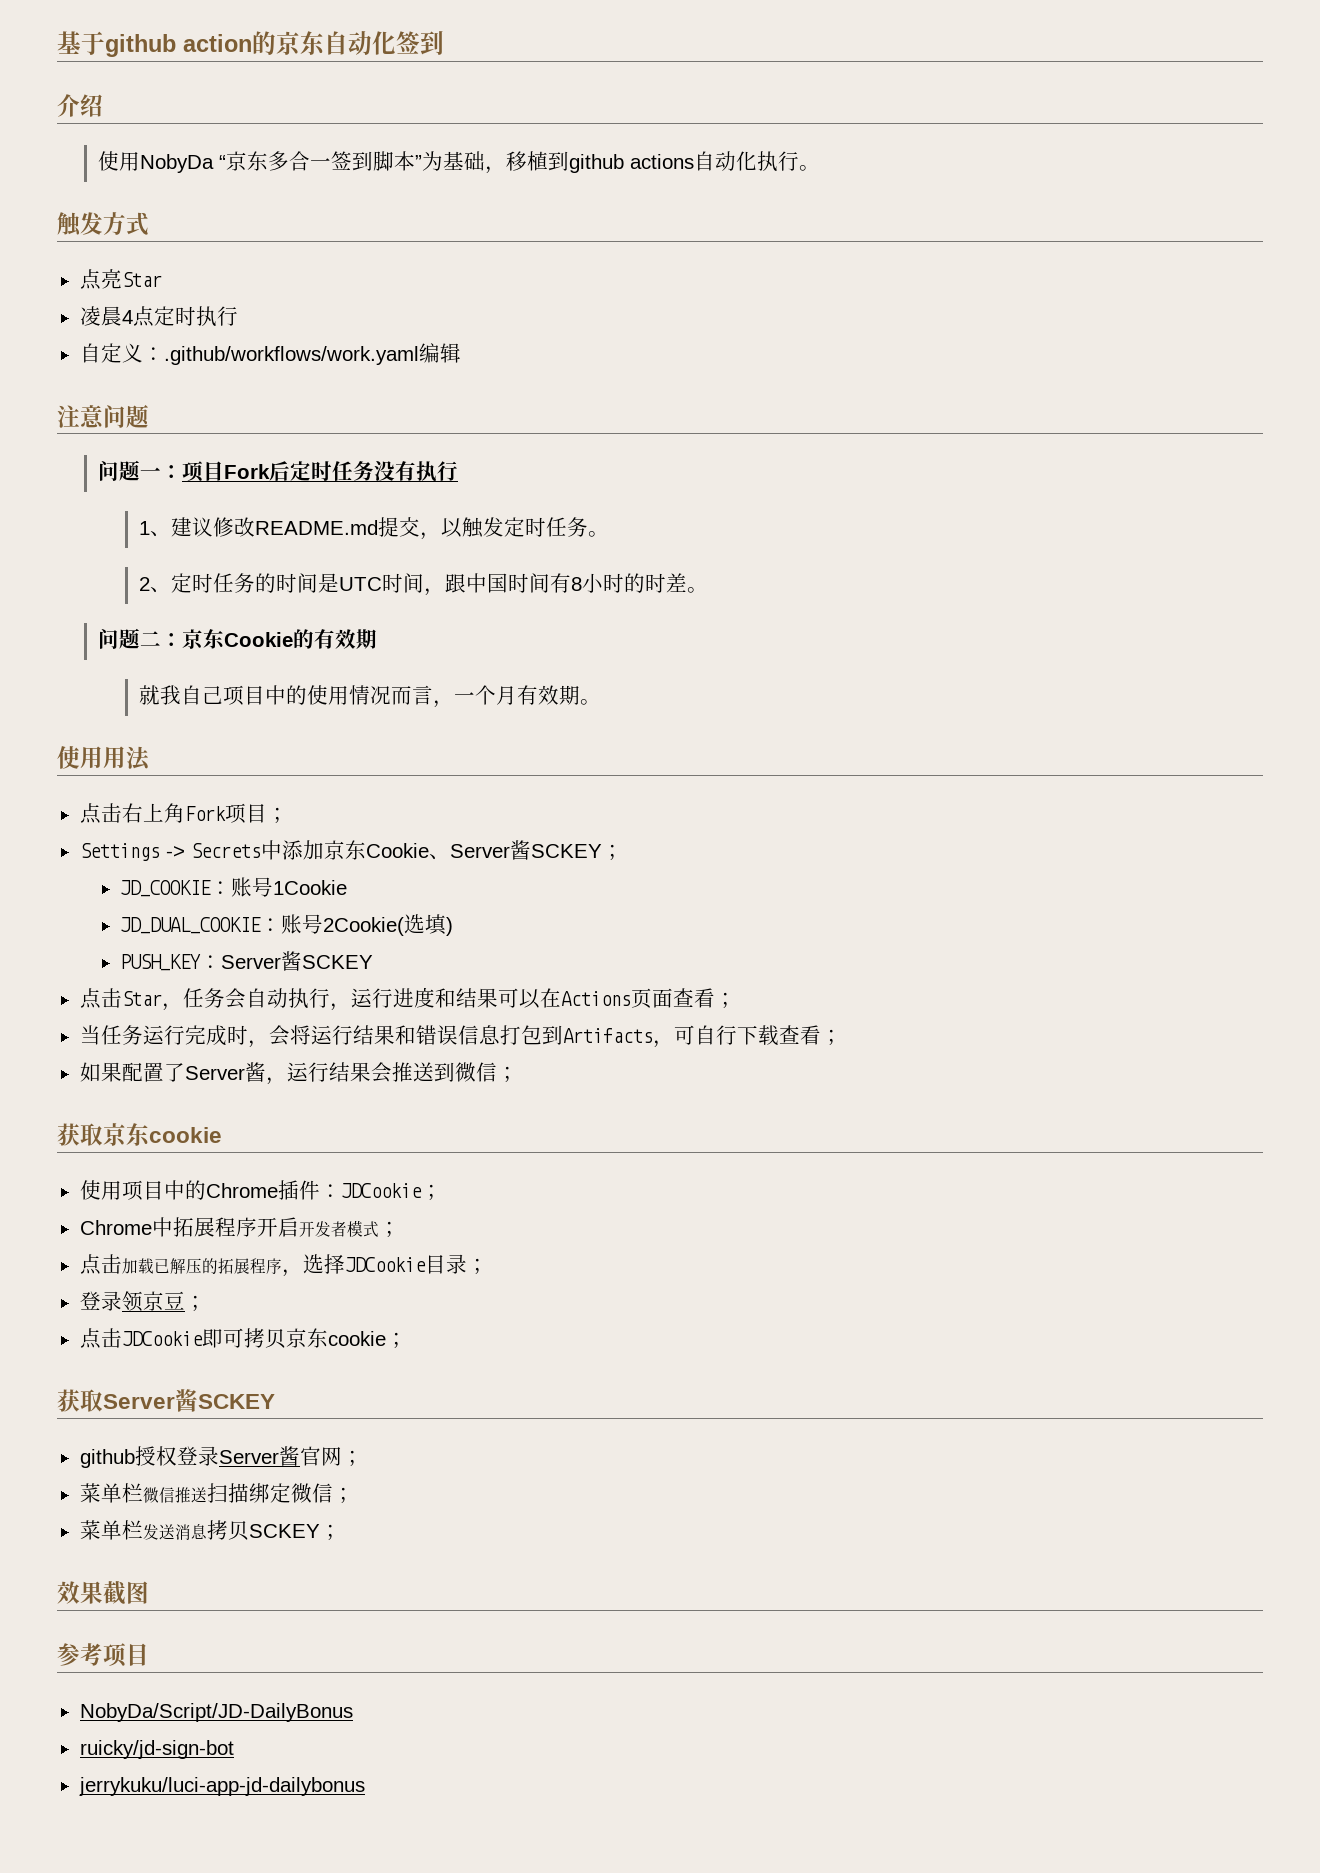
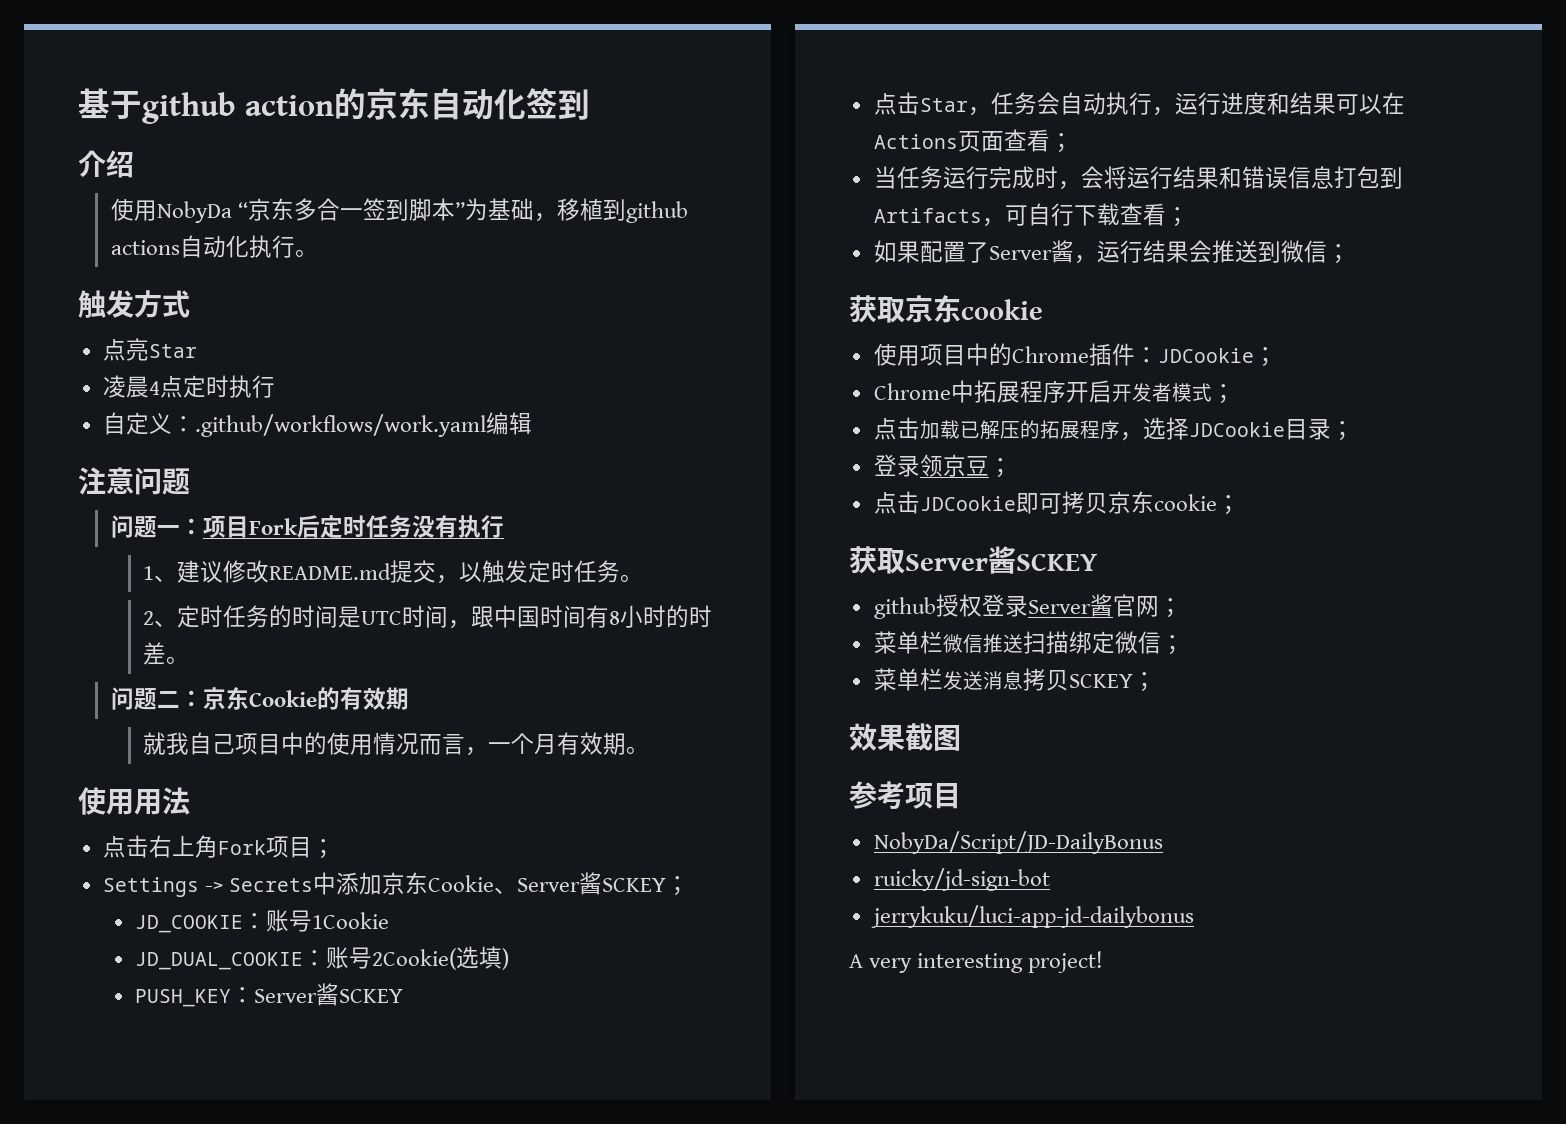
+ A very interesting project!

